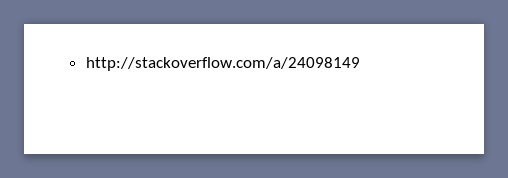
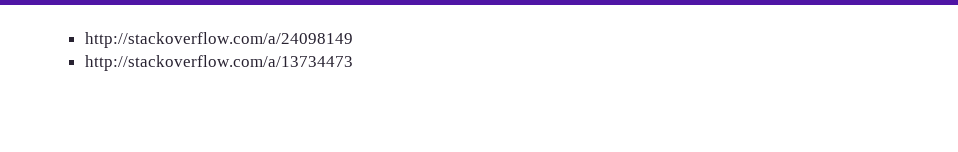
+ http://stackoverflow.com/a/13734473

